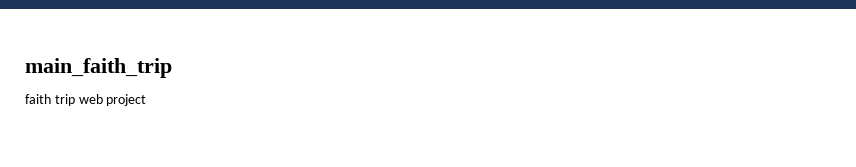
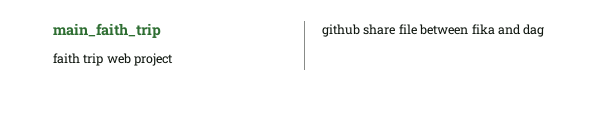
+ github share file between fika and dag

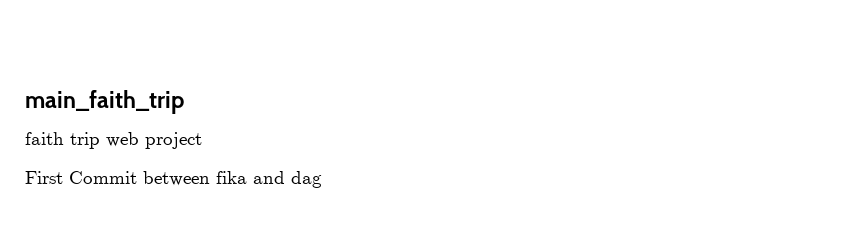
- github share file between fika and dag
+ First Commit between fika and dag

